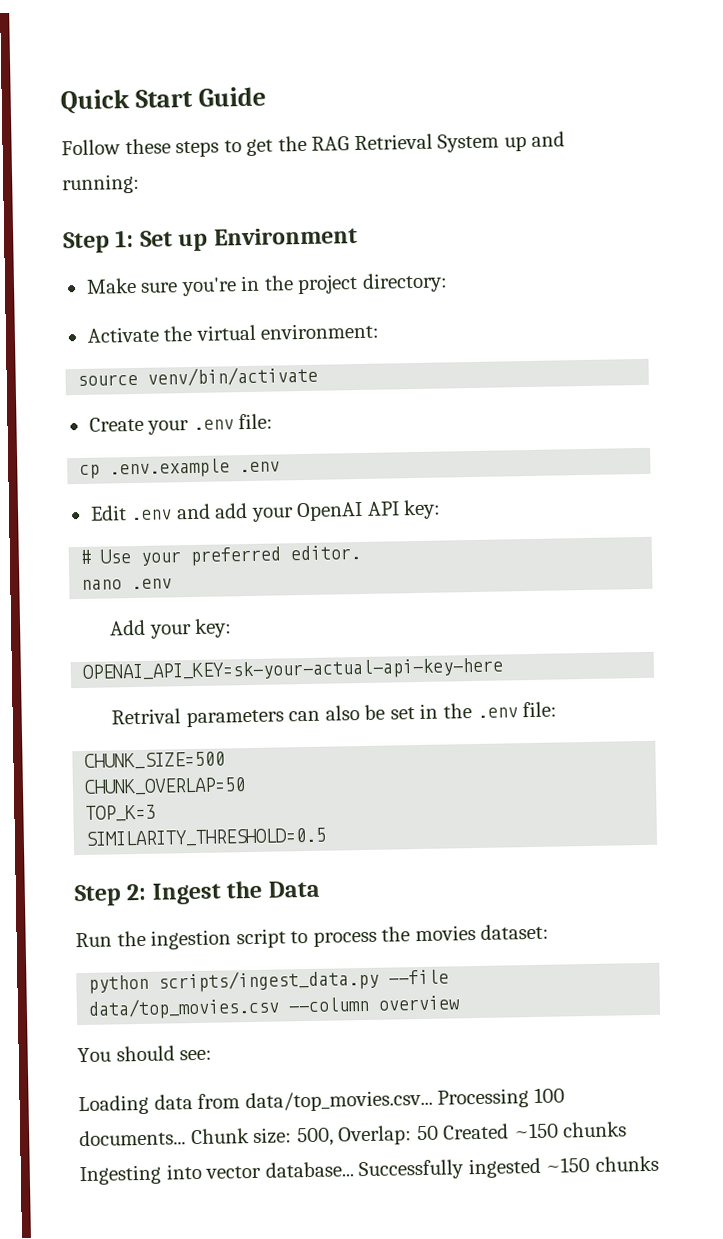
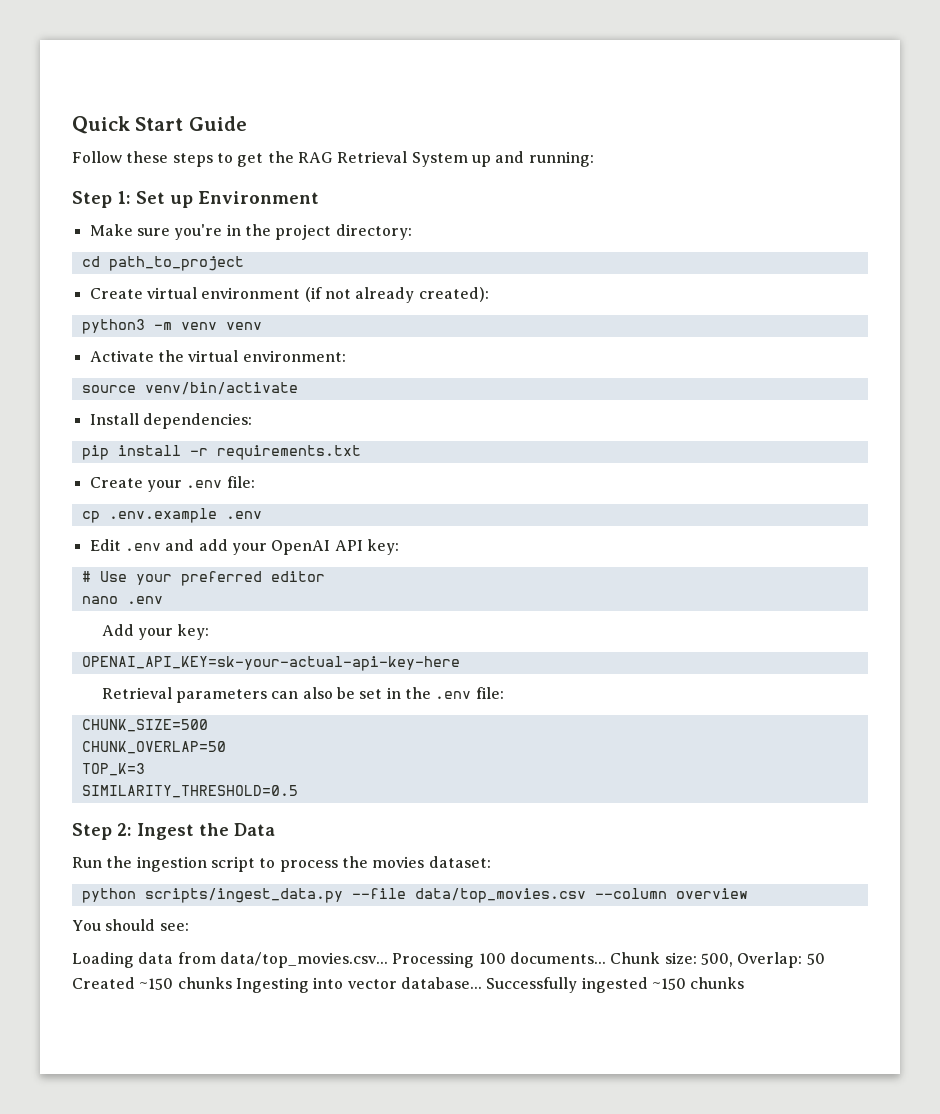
+ cd path_to_project
+ Create virtual environment (if not already created):
+ python3 -m venv venv
+ Install dependencies:
+ pip install -r requirements.txt
- # Use your preferred editor.
+ # Use your preferred editor
- Retrival parameters can also be set in the .env file:
+ Retrieval parameters can also be set in the .env file:

